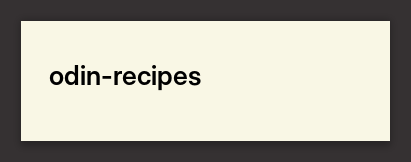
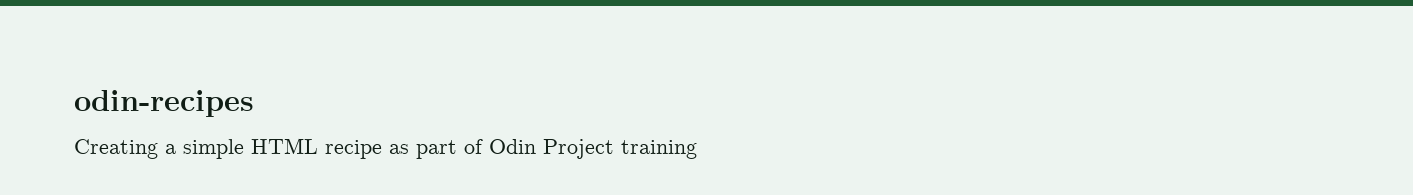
+ Creating a simple HTML recipe as part of Odin Project training

